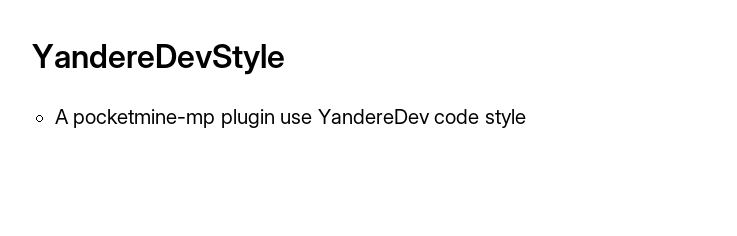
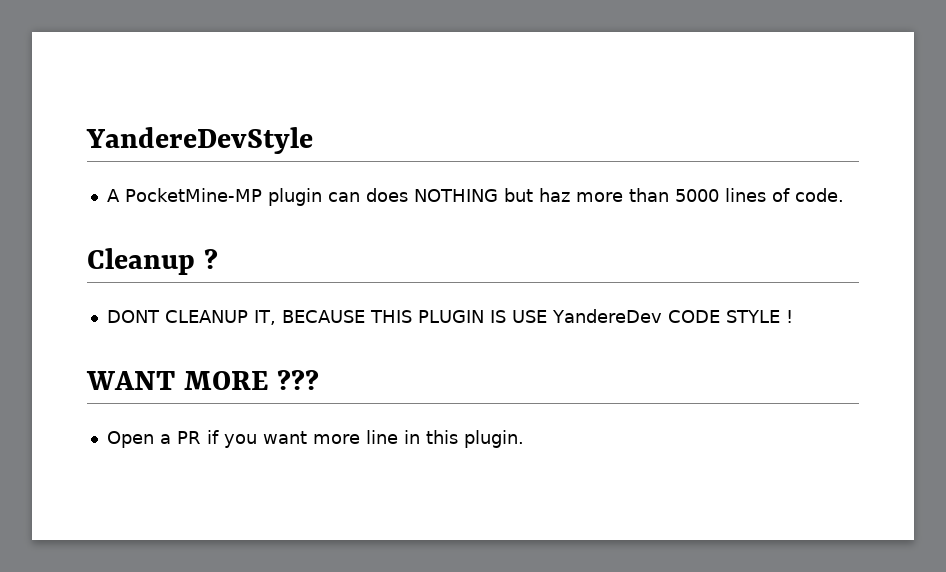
- A pocketmine-mp plugin use YandereDev code style
+ A PocketMine-MP plugin can does NOTHING but haz more than 5000 lines of code.
+ Cleanup ?
+ DONT CLEANUP IT, BECAUSE THIS PLUGIN IS USE YandereDev CODE STYLE !
+ WANT MORE ???
+ Open a PR if you want more line in this plugin.

